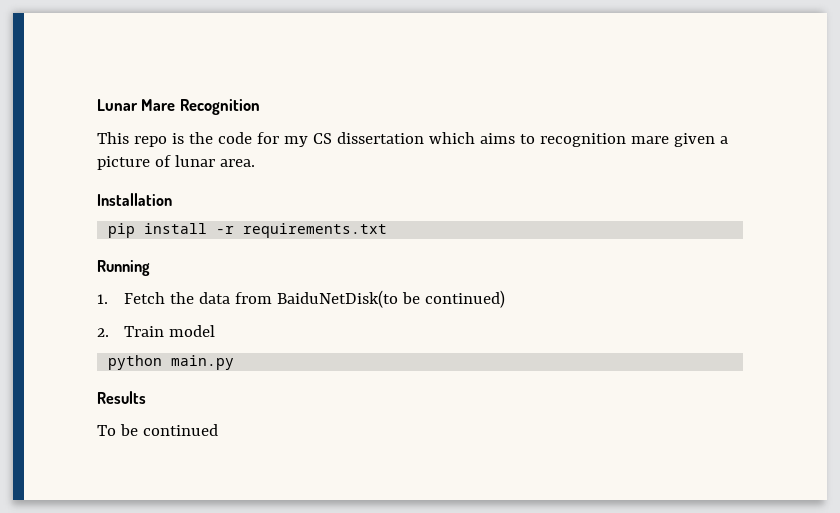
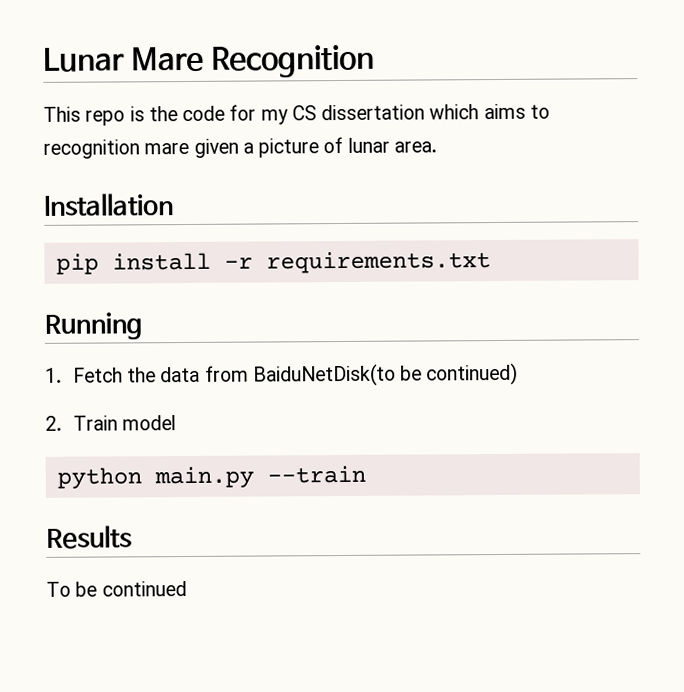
- python main.py
+ python main.py --train

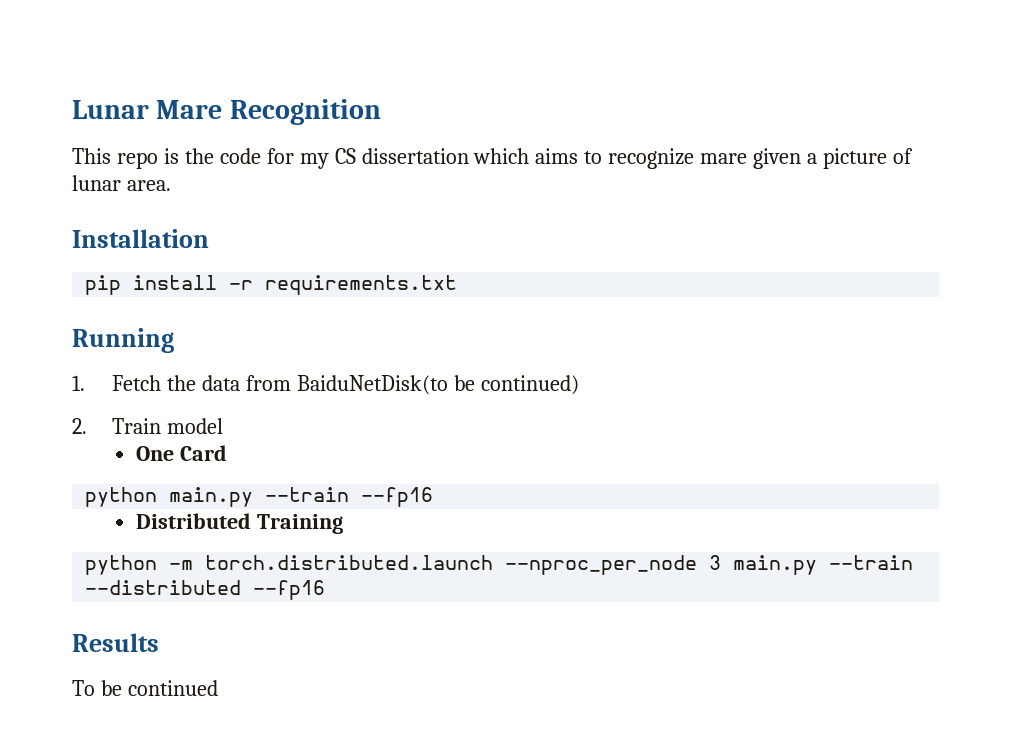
- This repo is the code for my CS dissertation which aims to recognition mare given a picture of lunar area.
+ This repo is the code for my CS dissertation which aims to recognize mare given a picture of lunar area.
+ One Card
- python main.py --train
+ python main.py --train --fp16
+ Distributed Training
+ python -m torch.distributed.launch --nproc_per_node 3 main.py --train --distributed --fp16

